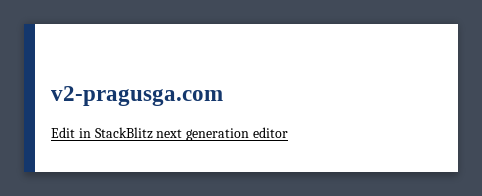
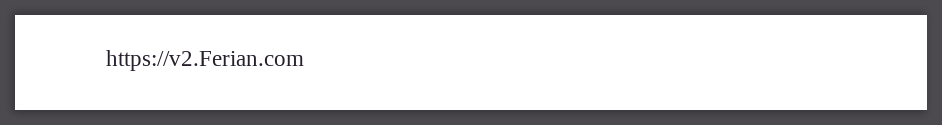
- v2-pragusga.com
- Edit in StackBlitz next generation editor
+ https://v2.Ferian.com

